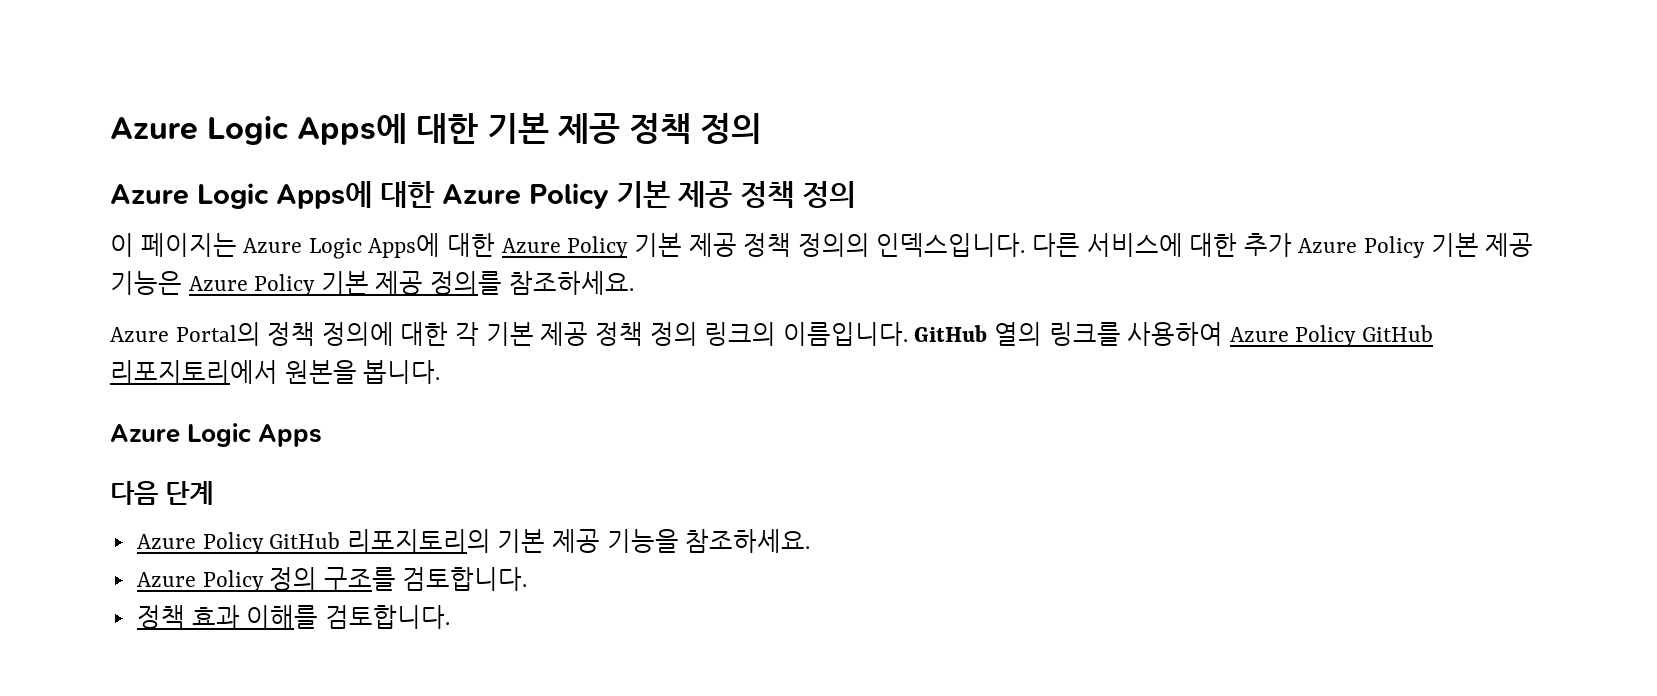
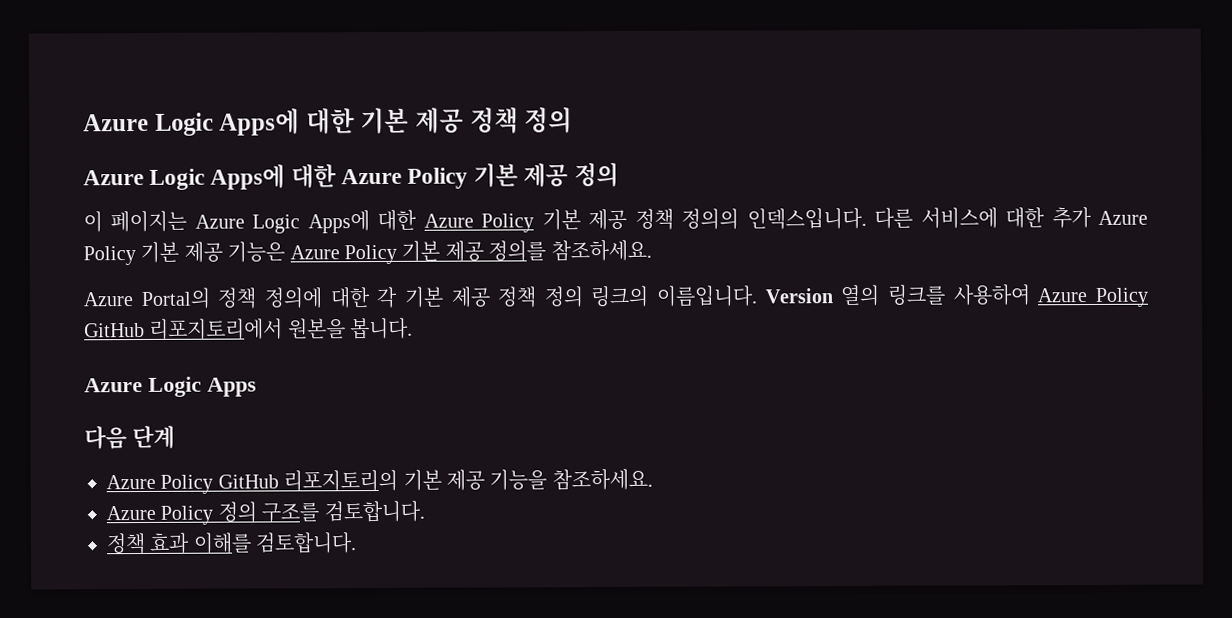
- Azure Logic Apps에 대한 Azure Policy 기본 제공 정책 정의
+ Azure Logic Apps에 대한 Azure Policy 기본 제공 정의
- GitHub 열의 링크를 사용하여 Azure Policy GitHub 리포지토리에서 원본을 봅니다.
+ Version 열의 링크를 사용하여 Azure Policy GitHub 리포지토리에서 원본을 봅니다.

